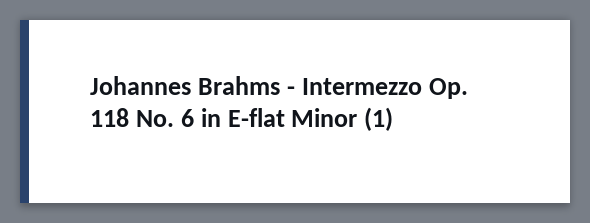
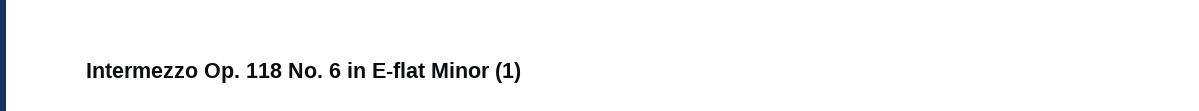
- Johannes Brahms - Intermezzo Op. 118 No. 6 in E-flat Minor (1)
+ Intermezzo Op. 118 No. 6 in E-flat Minor (1)

